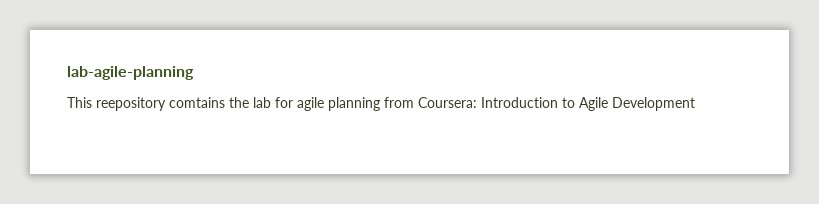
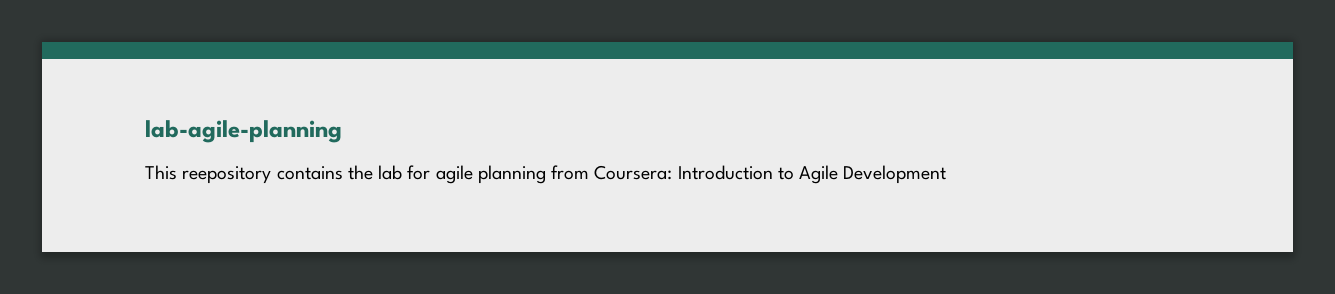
- This reepository comtains the lab for agile planning from Coursera: Introduction to Agile Development
+ This reepository contains the lab for agile planning from Coursera: Introduction to Agile Development

